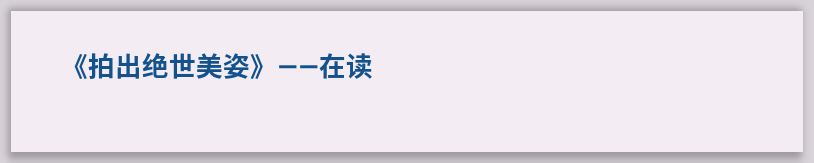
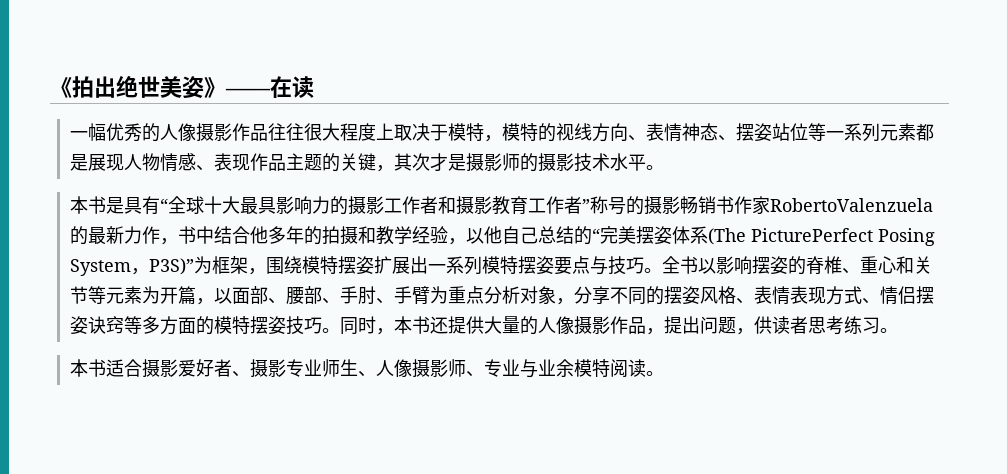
+ 一幅优秀的人像摄影作品往往很大程度上取决于模特，模特的视线方向、表情神态、摆姿站位等一系列元素都是展现人物情感、表现作品主题的关键，其次才是摄影师的摄影技术水平。
+ 本书是具有“全球十大最具影响力的摄影工作者和摄影教育工作者”称号的摄影畅销书作家RobertoValenzuela的最新力作，书中结合他多年的拍摄和教学经验，以他自己总结的“完美摆姿体系(The PicturePerfect Posing System，P3S)”为框架，围绕模特摆姿扩展出一系列模特摆姿要点与技巧。全书以影响摆姿的脊椎、重心和关节等元素为开篇，以面部、腰部、手肘、手臂为重点分析对象，分享不同的摆姿风格、表情表现方式、情侣摆姿诀窍等多方面的模特摆姿技巧。同时，本书还提供大量的人像摄影作品，提出问题，供读者思考练习。
+ 本书适合摄影爱好者、摄影专业师生、人像摄影师、专业与业余模特阅读。

